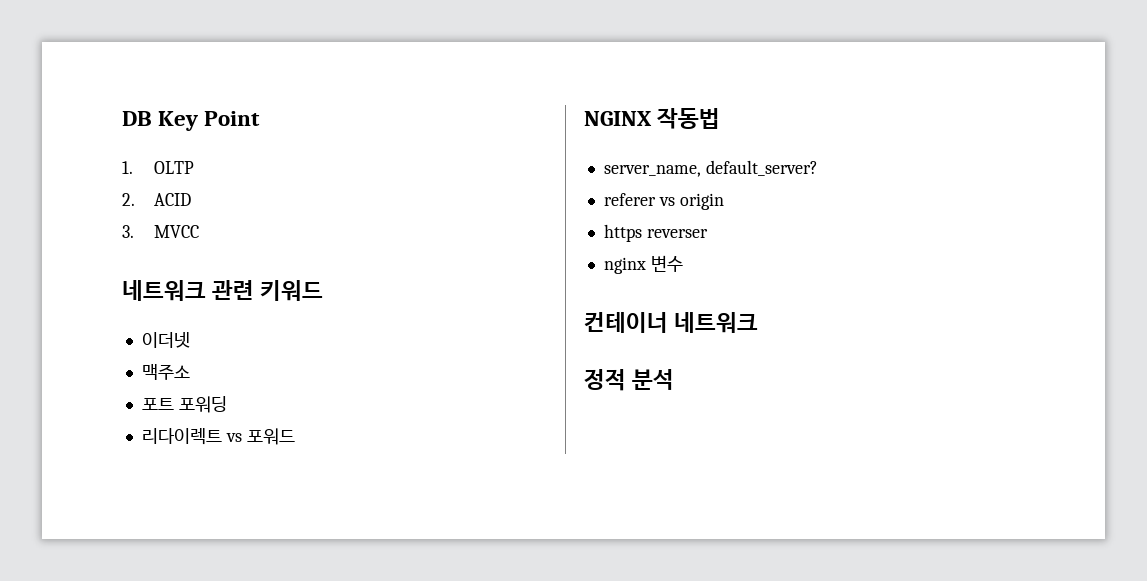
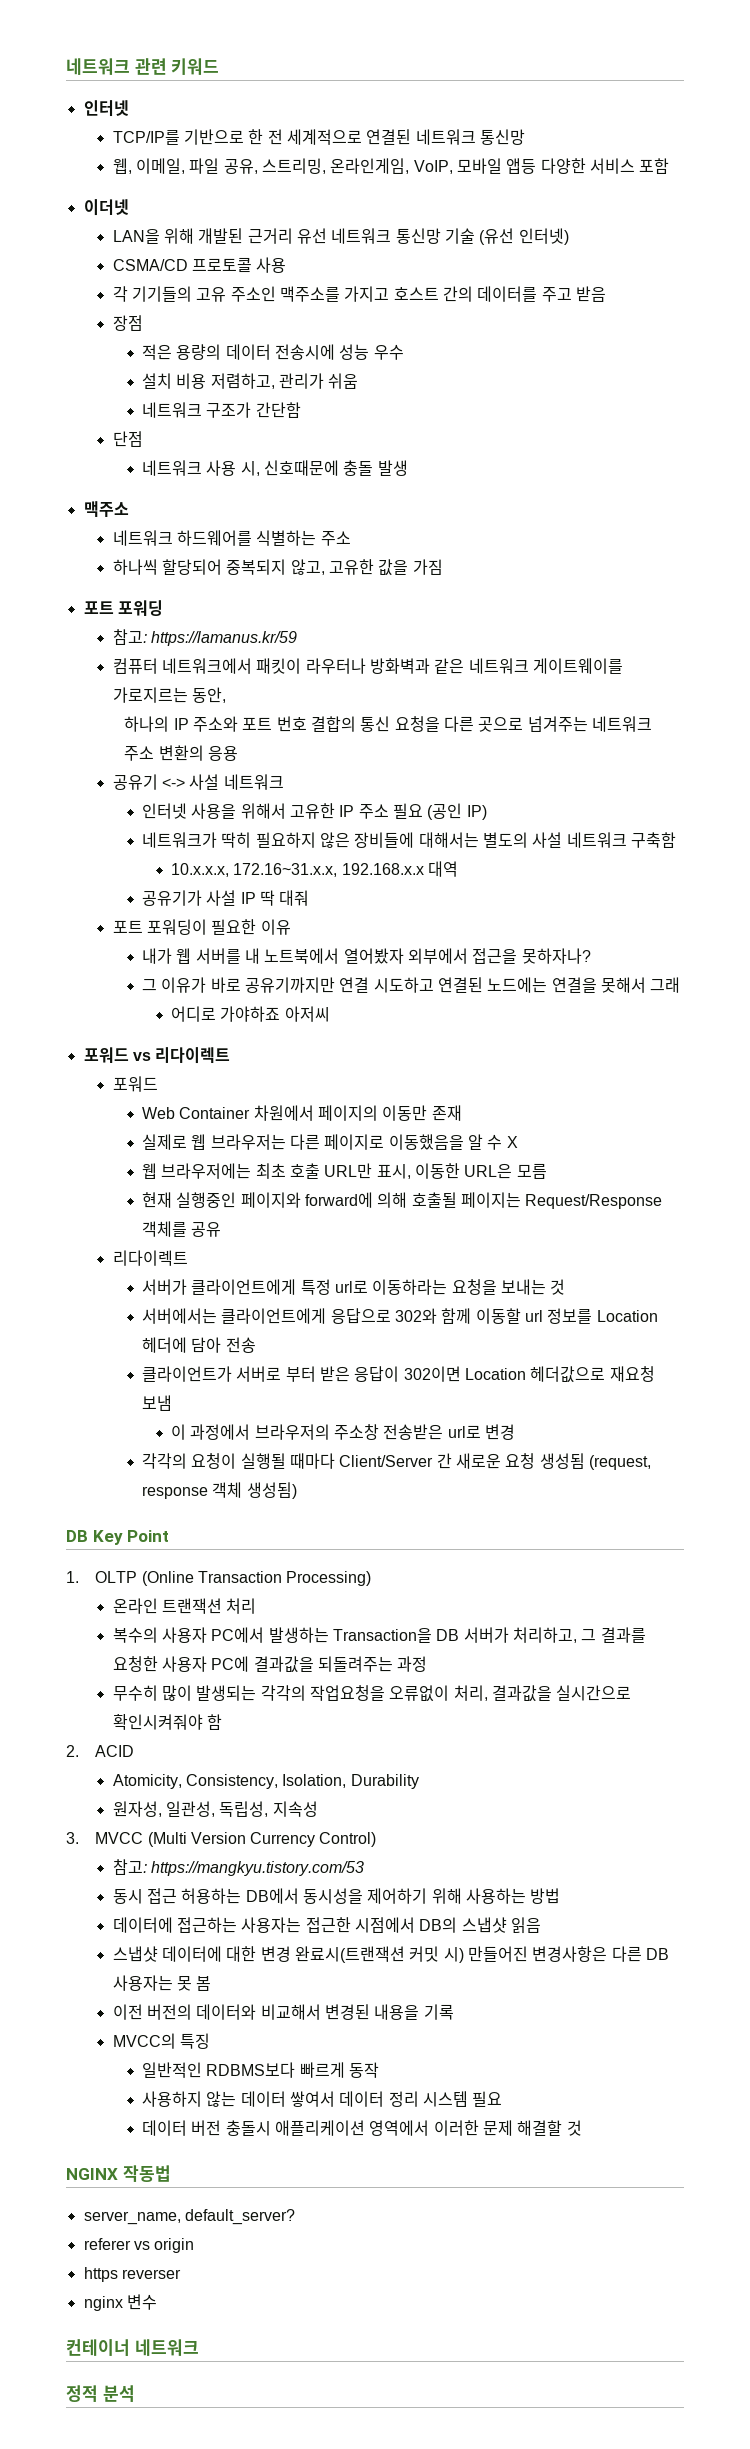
+ 네트워크 관련 키워드
+ 인터넷
+ TCP/IP를 기반으로 한 전 세계적으로 연결된 네트워크 통신망
+ 웹, 이메일, 파일 공유, 스트리밍, 온라인게임, VoIP, 모바일 앱등 다양한 서비스 포함
+ 이더넷
+ LAN을 위해 개발된 근거리 유선 네트워크 통신망 기술 (유선 인터넷)
+ CSMA/CD 프로토콜 사용
+ 각 기기들의 고유 주소인 맥주소를 가지고 호스트 간의 데이터를 주고 받음
+ 장점
+ 적은 용량의 데이터 전송시에 성능 우수
+ 설치 비용 저렴하고, 관리가 쉬움
+ 네트워크 구조가 간단함
+ 단점
+ 네트워크 사용 시, 신호때문에 충돌 발생
+ 맥주소
+ 네트워크 하드웨어를 식별하는 주소
+ 하나씩 할당되어 중복되지 않고, 고유한 값을 가짐
+ 포트 포워딩
+ 참고: https://lamanus.kr/59
+ 컴퓨터 네트워크에서 패킷이 라우터나 방화벽과 같은 네트워크 게이트웨이를 가로지르는 동안,
+ 하나의 IP 주소와 포트 번호 결합의 통신 요청을 다른 곳으로 넘겨주는 네트워크 주소 변환의 응용
+ 공유기 <-> 사설 네트워크
+ 인터넷 사용을 위해서 고유한 IP 주소 필요 (공인 IP)
+ 네트워크가 딱히 필요하지 않은 장비들에 대해서는 별도의 사설 네트워크 구축함
+ 10.x.x.x, 172.16~31.x.x, 192.168.x.x 대역
+ 공유기가 사설 IP 딱 대줘
+ 포트 포워딩이 필요한 이유
+ 내가 웹 서버를 내 노트북에서 열어봤자 외부에서 접근을 못하자나?
+ 그 이유가 바로 공유기까지만 연결 시도하고 연결된 노드에는 연결을 못해서 그래
+ 어디로 가야하죠 아저씨
+ 포워드 vs 리다이렉트
+ 포워드
+ Web Container 차원에서 페이지의 이동만 존재
+ 실제로 웹 브라우저는 다른 페이지로 이동했음을 알 수 X
+ 웹 브라우저에는 최초 호출 URL만 표시, 이동한 URL은 모름
+ 현재 실행중인 페이지와 forward에 의해 호출될 페이지는 Request/Response 객체를 공유
+ 리다이렉트
+ 서버가 클라이언트에게 특정 url로 이동하라는 요청을 보내는 것
+ 서버에서는 클라이언트에게 응답으로 302와 함께 이동할 url 정보를 Location 헤더에 담아 전송
+ 클라이언트가 서버로 부터 받은 응답이 302이면 Location 헤더값으로 재요청 보냄
+ 이 과정에서 브라우저의 주소창 전송받은 url로 변경
+ 각각의 요청이 실행될 때마다 Client/Server 간 새로운 요청 생성됨 (request, response 객체 생성됨)
- 1. OLTP
+ 1. OLTP (Online Transaction Processing)
+ 온라인 트랜잭션 처리
+ 복수의 사용자 PC에서 발생하는 Transaction을 DB 서버가 처리하고, 그 결과를 요청한 사용자 PC에 결과값을 되돌려주는 과정
+ 무수히 많이 발생되는 각각의 작업요청을 오류없이 처리, 결과값을 실시간으로 확인시켜줘야 함
  2. ACID
- 3. MVCC
- 네트워크 관련 키워드
- 이더넷
- 맥주소
- 포트 포워딩
- 리다이렉트 vs 포워드
+ Atomicity, Consistency, Isolation, Durability
+ 원자성, 일관성, 독립성, 지속성
+ 3. MVCC (Multi Version Currency Control)
+ 참고: https://mangkyu.tistory.com/53
+ 동시 접근 허용하는 DB에서 동시성을 제어하기 위해 사용하는 방법
+ 데이터에 접근하는 사용자는 접근한 시점에서 DB의 스냅샷 읽음
+ 스냅샷 데이터에 대한 변경 완료시(트랜잭션 커밋 시) 만들어진 변경사항은 다른 DB 사용자는 못 봄
+ 이전 버전의 데이터와 비교해서 변경된 내용을 기록
+ MVCC의 특징
+ 일반적인 RDBMS보다 빠르게 동작
+ 사용하지 않는 데이터 쌓여서 데이터 정리 시스템 필요
+ 데이터 버전 충돌시 애플리케이션 영역에서 이러한 문제 해결할 것

